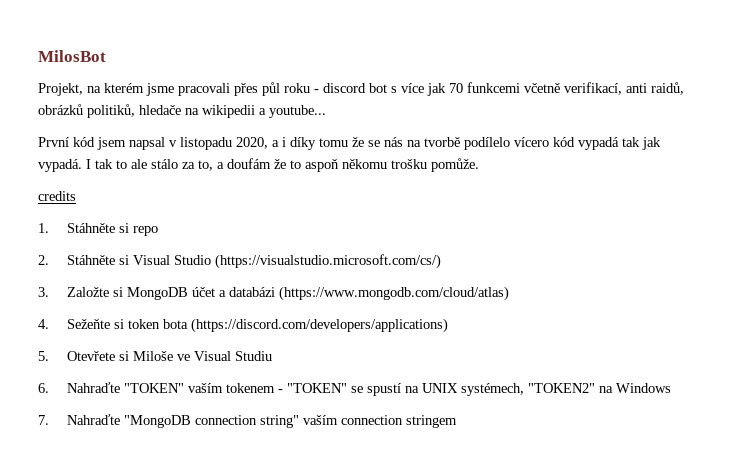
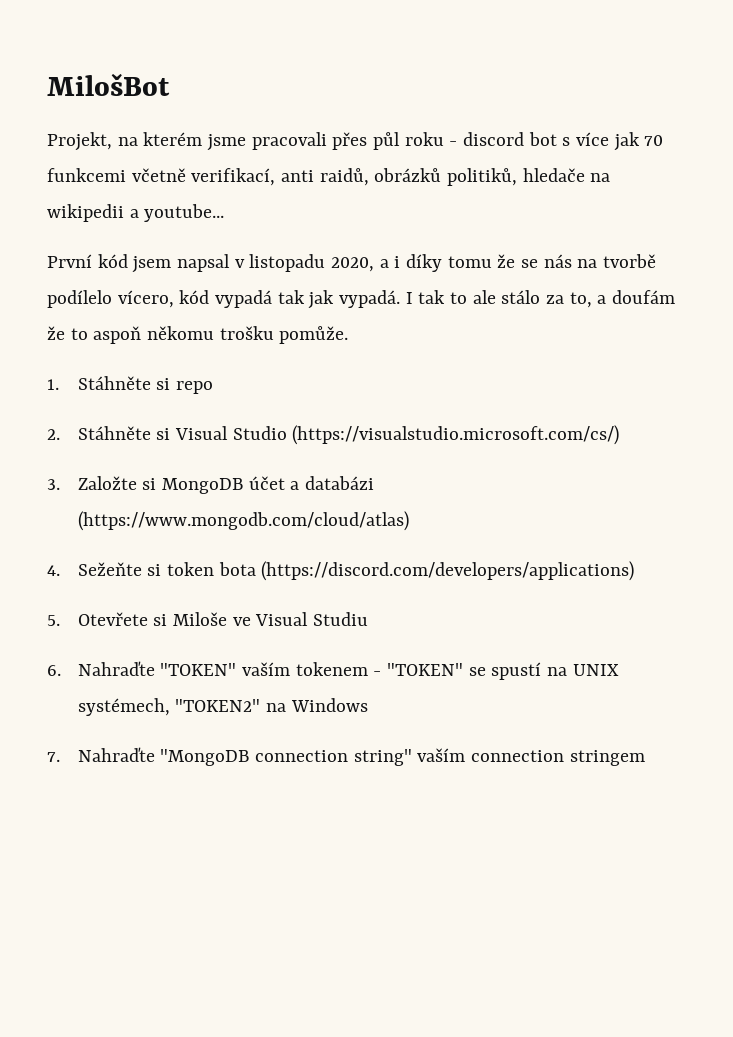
- MilosBot
+ MilošBot
- První kód jsem napsal v listopadu 2020, a i díky tomu že se nás na tvorbě podílelo vícero kód vypadá tak jak vypadá.
+ První kód jsem napsal v listopadu 2020, a i díky tomu že se nás na tvorbě podílelo vícero, kód vypadá tak jak vypadá.
- credits

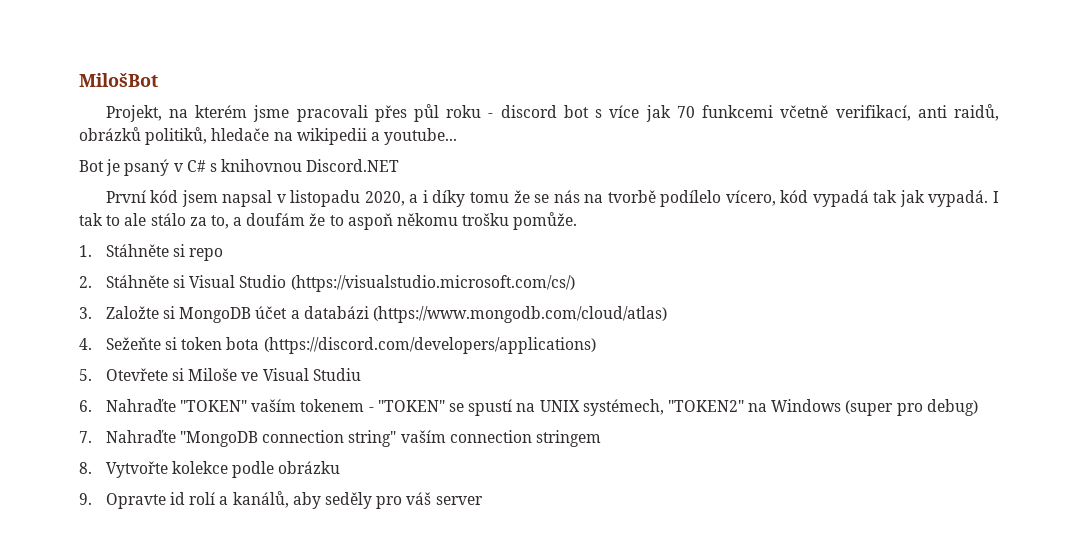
+ Bot je psaný v C# s knihovnou Discord.NET
- 6. Nahraďte "TOKEN" vaším tokenem - "TOKEN" se spustí na UNIX systémech, "TOKEN2" na Windows
+ 6. Nahraďte "TOKEN" vaším tokenem - "TOKEN" se spustí na UNIX systémech, "TOKEN2" na Windows (super pro debug)
+ 8. Vytvořte kolekce podle obrázku
+ 9. Opravte id rolí a kanálů, aby seděly pro váš server

